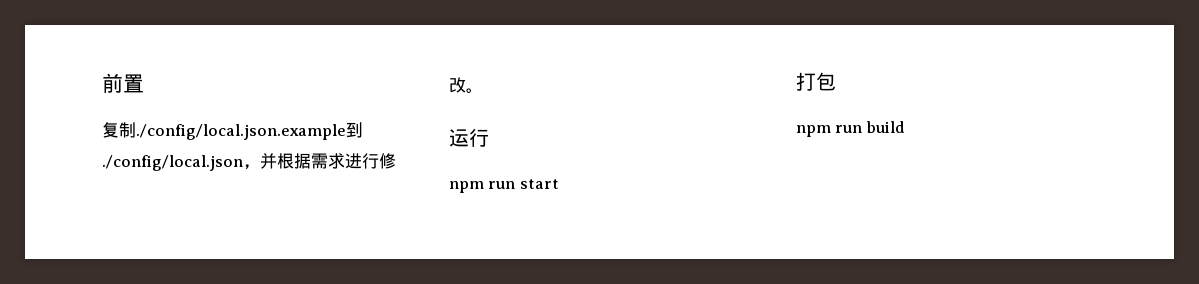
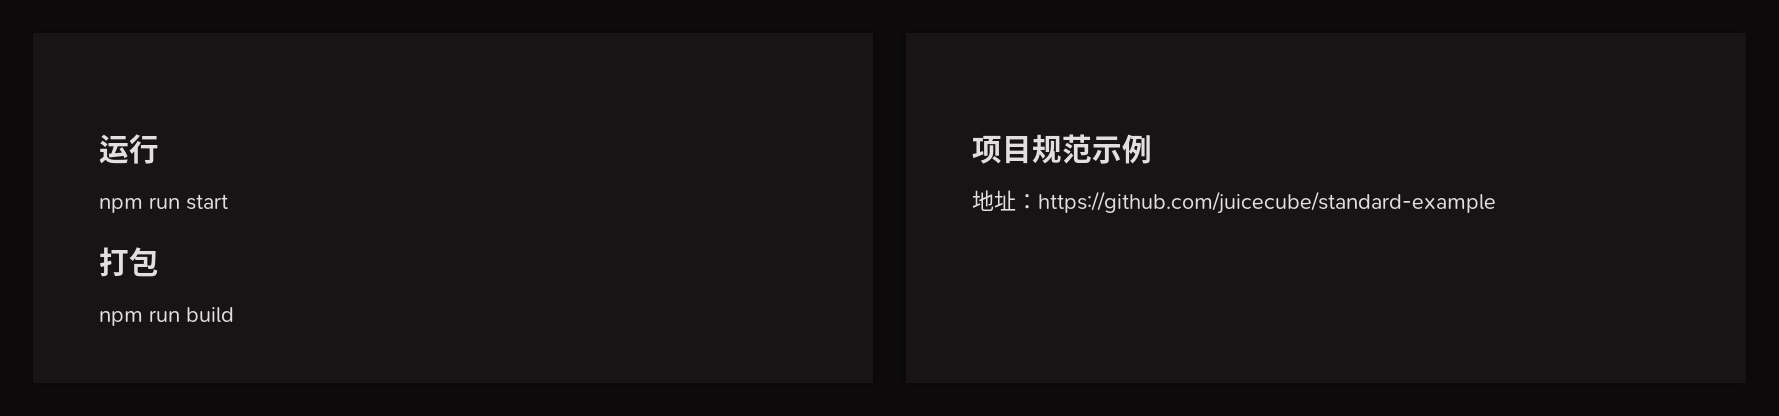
- 前置
- 复制./config/local.json.example到./config/local.json，并根据需求进行修改。
+ 项目规范示例
+ 地址：https://github.com/juicecube/standard-example

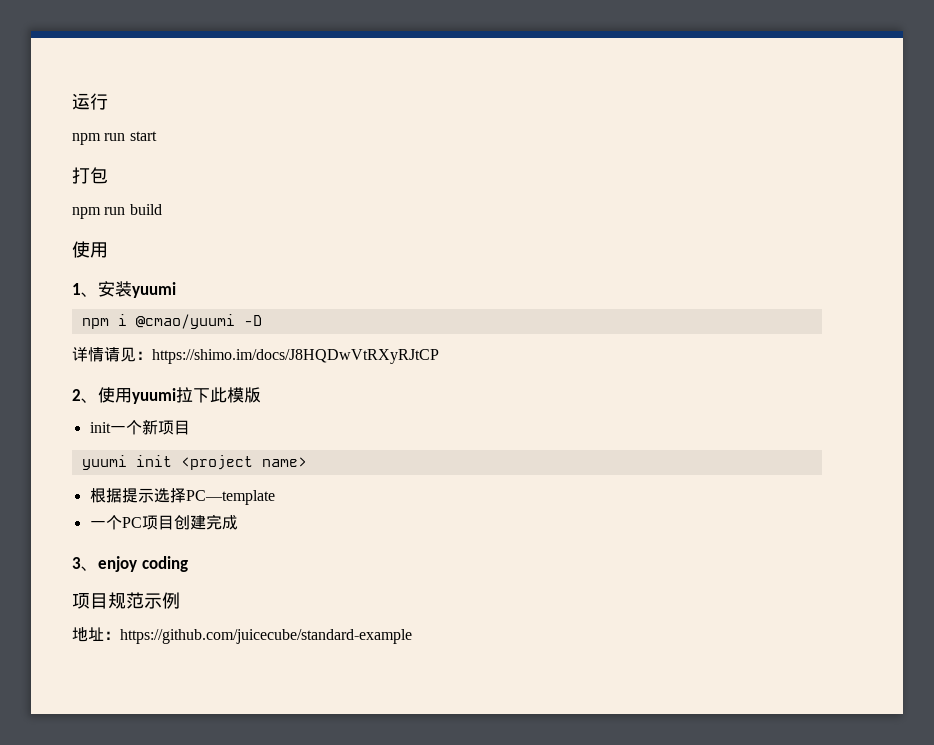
  npm run build
+ 使用
+ 1、安装yuumi
+ npm i @cmao/yuumi -D
+ 详情请见：https://shimo.im/docs/J8HQDwVtRXyRJtCP
+ 2、使用yuumi拉下此模版
+ init一个新项目
+ yuumi init <project name>
+ 根据提示选择PC—template
+ 一个PC项目创建完成
+ 3、enjoy coding

